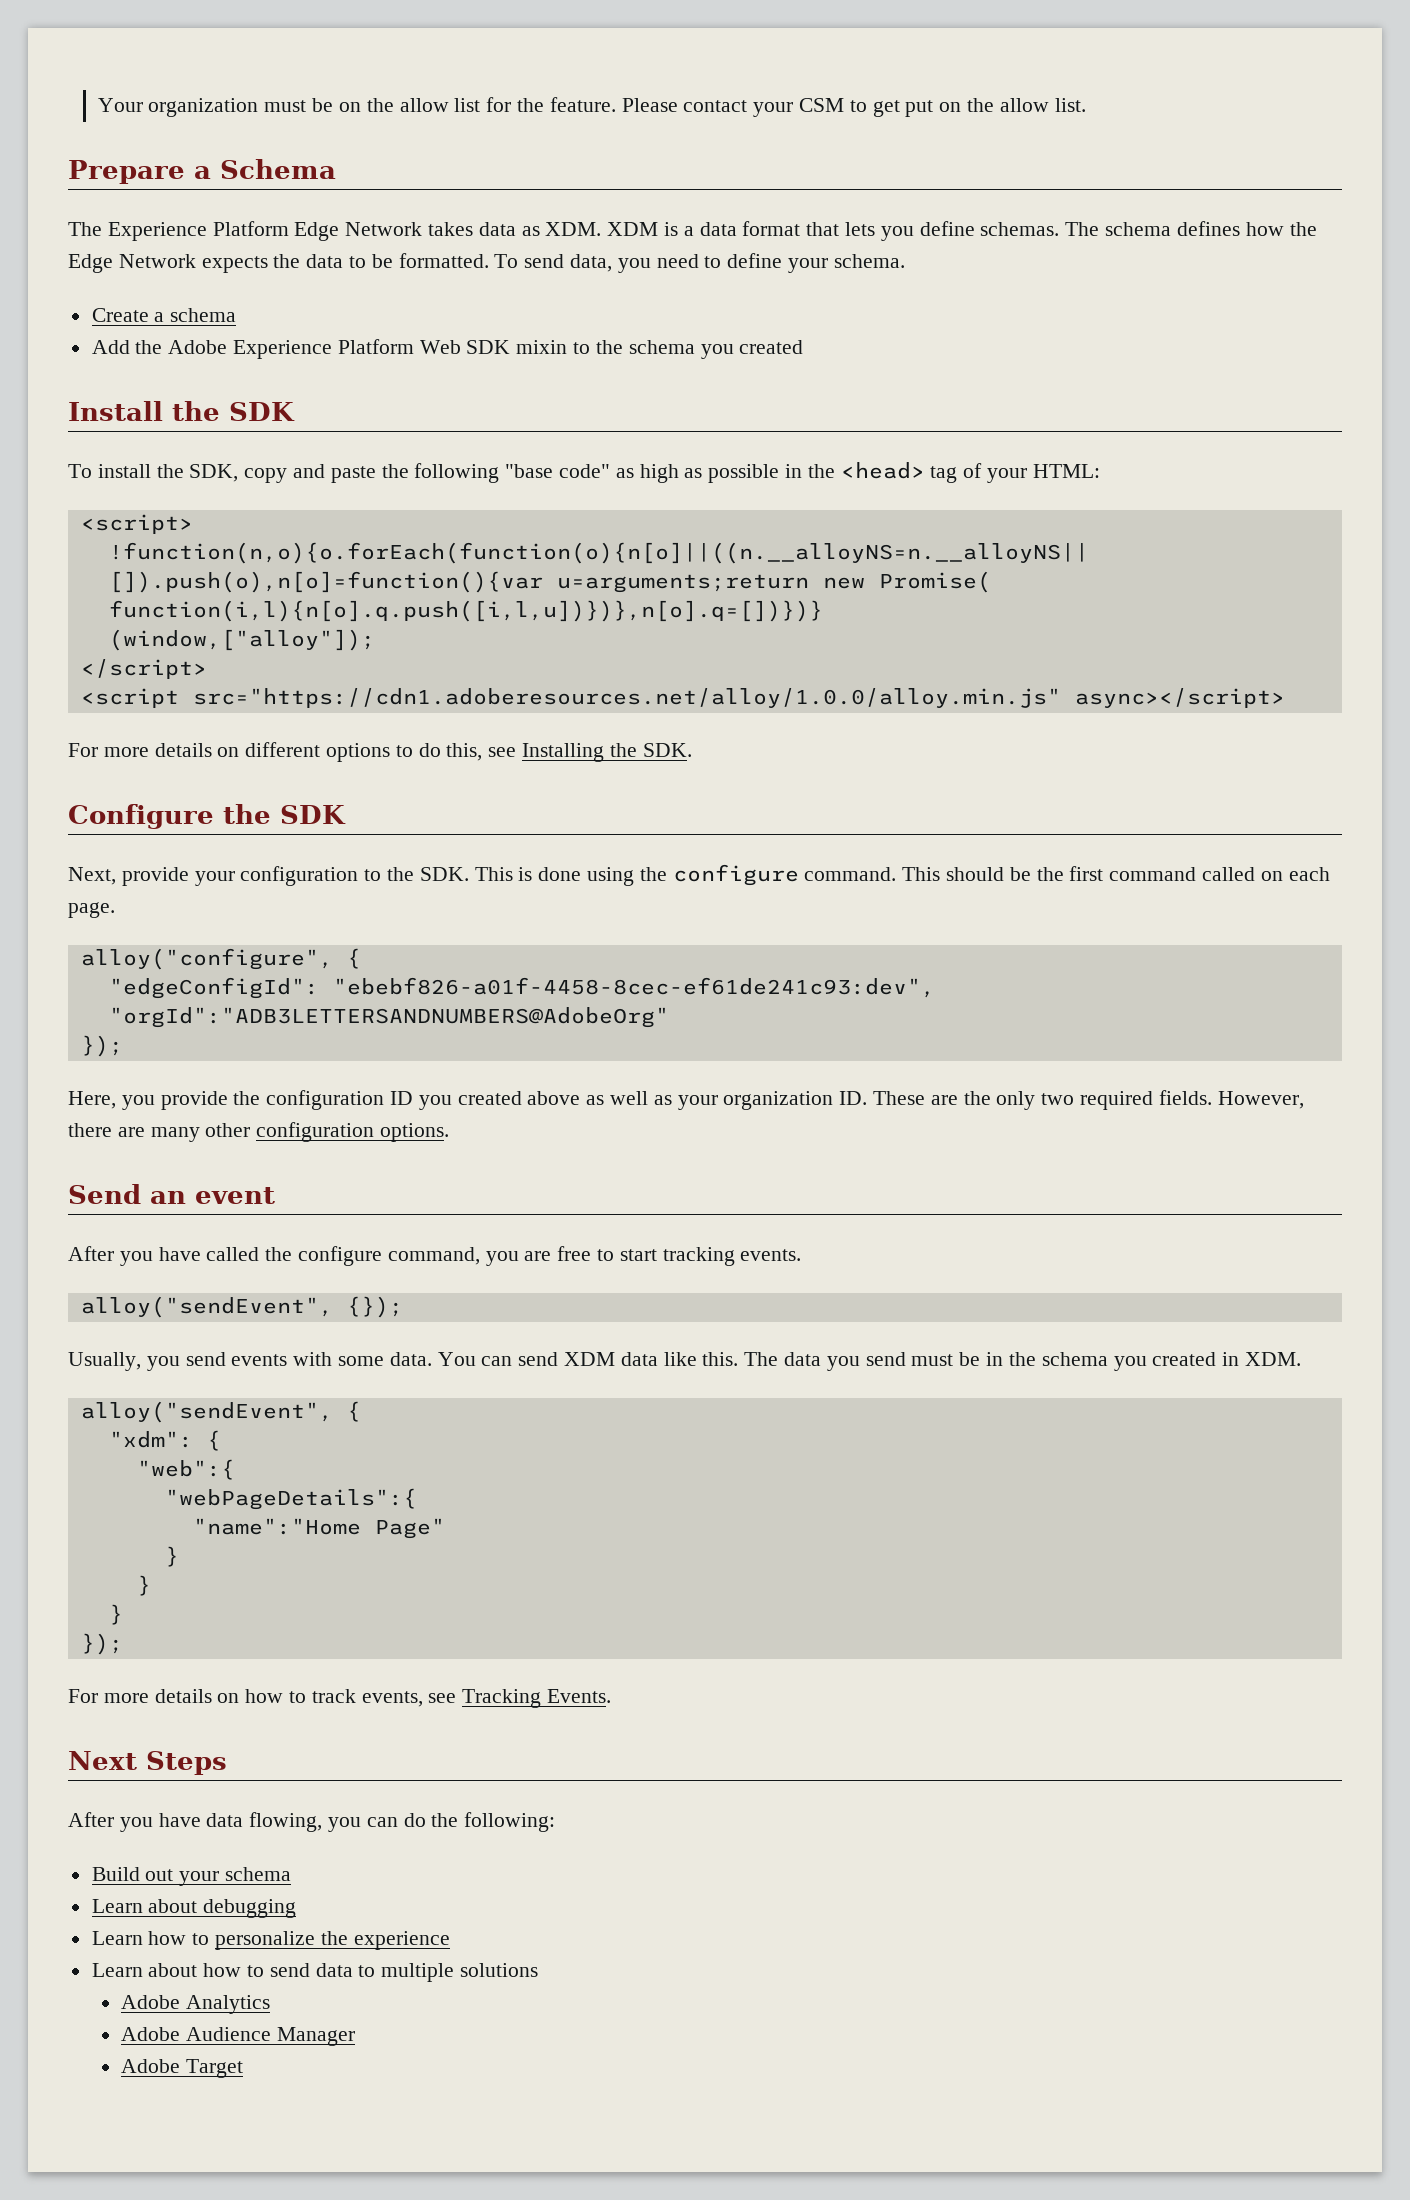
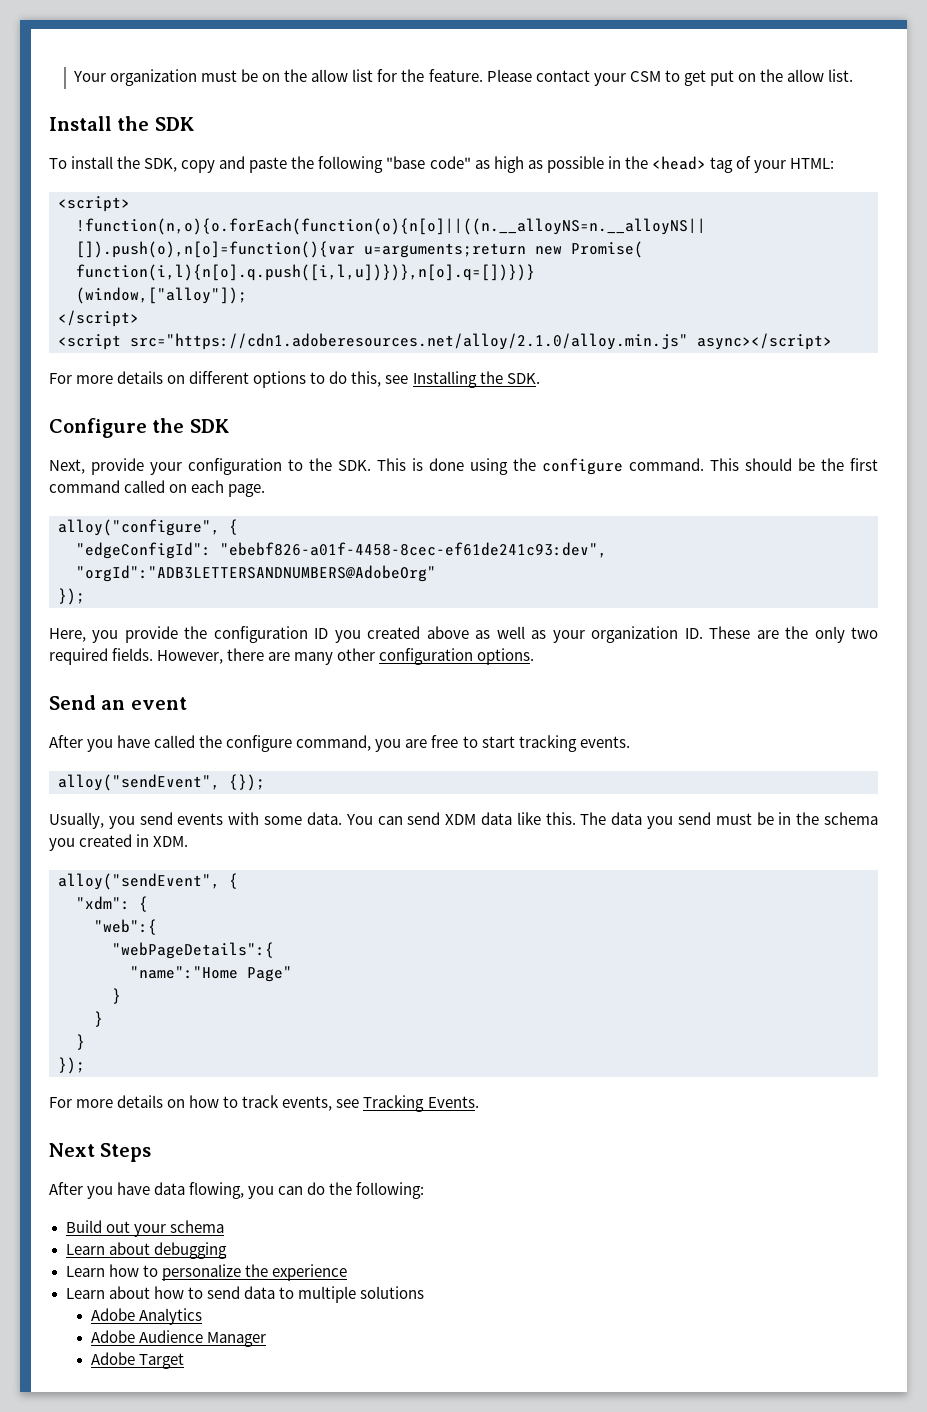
- Prepare a Schema
- The Experience Platform Edge Network takes data as XDM. XDM is a data format that lets you define schemas. The schema defines how the Edge Network expects the data to be formatted. To send data, you need to define your schema.
- Create a schema
- Add the Adobe Experience Platform Web SDK mixin to the schema you created
- <script src="https://cdn1.adoberesources.net/alloy/1.0.0/alloy.min.js" async></script>
+ <script src="https://cdn1.adoberesources.net/alloy/2.1.0/alloy.min.js" async></script>

